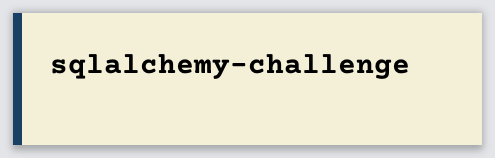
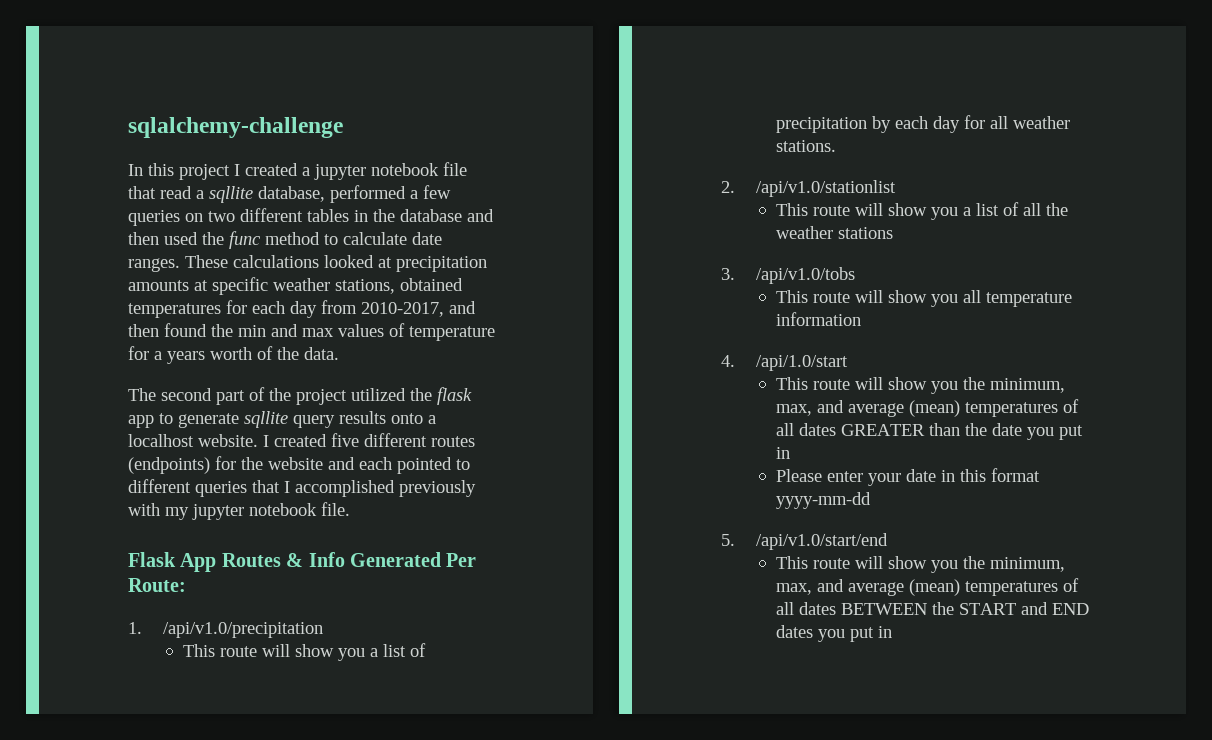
+ In this project I created a jupyter notebook file that read a sqllite database, performed a few queries on two different tables in the database and then used the func method to calculate date ranges. These calculations looked at precipitation amounts at specific weather stations, obtained temperatures for each day from 2010-2017, and then found the min and max values of temperature for a years worth of the data.
+ The second part of the project utilized the flask app to generate sqllite query results onto a localhost website. I created five different routes (endpoints) for the website and each pointed to different queries that I accomplished previously with my jupyter notebook file.
+ Flask App Routes & Info Generated Per Route:
+ 1. /api/v1.0/precipitation
+ This route will show you a list of precipitation by each day for all weather stations.
+ 2. /api/v1.0/stationlist
+ This route will show you a list of all the weather stations
+ 3. /api/v1.0/tobs
+ This route will show you all temperature information
+ 4. /api/1.0/start
+ This route will show you the minimum, max, and average (mean) temperatures of all dates GREATER than the date you put in
+ Please enter your date in this format yyyy-mm-dd
+ 5. /api/v1.0/start/end
+ This route will show you the minimum, max, and average (mean) temperatures of all dates BETWEEN the START and END dates you put in

